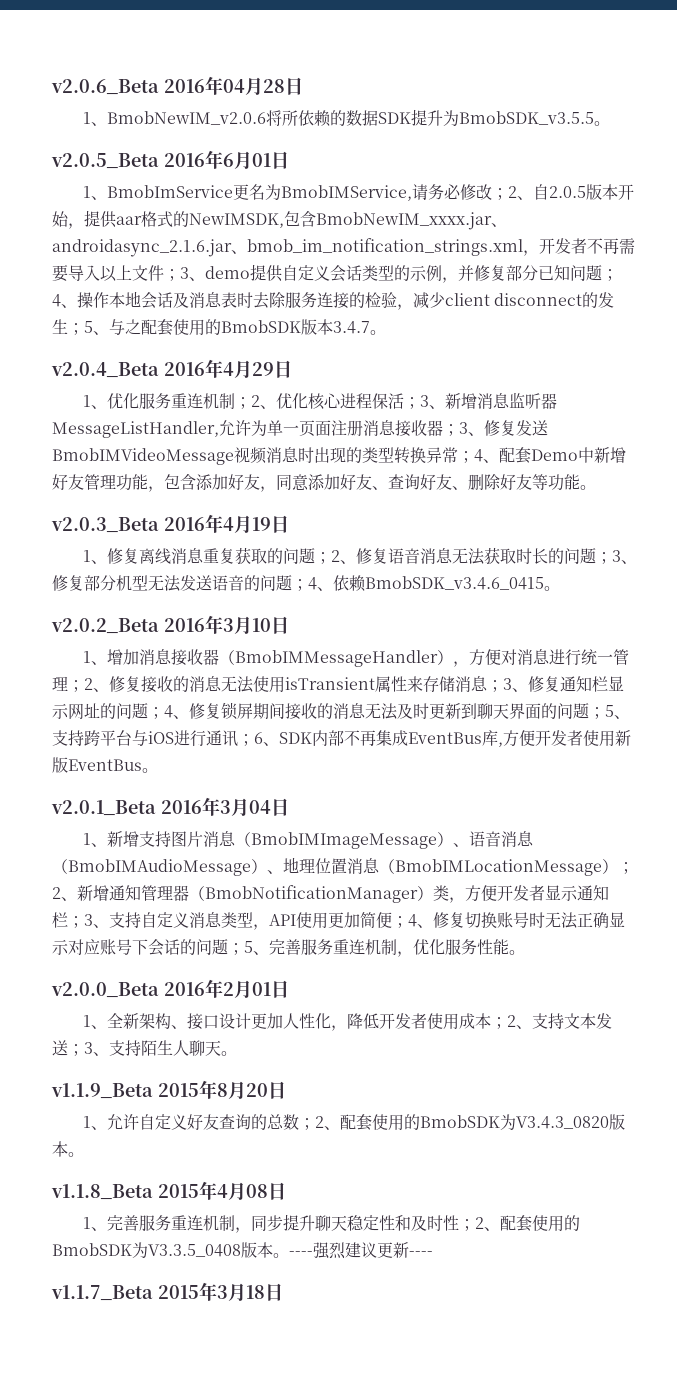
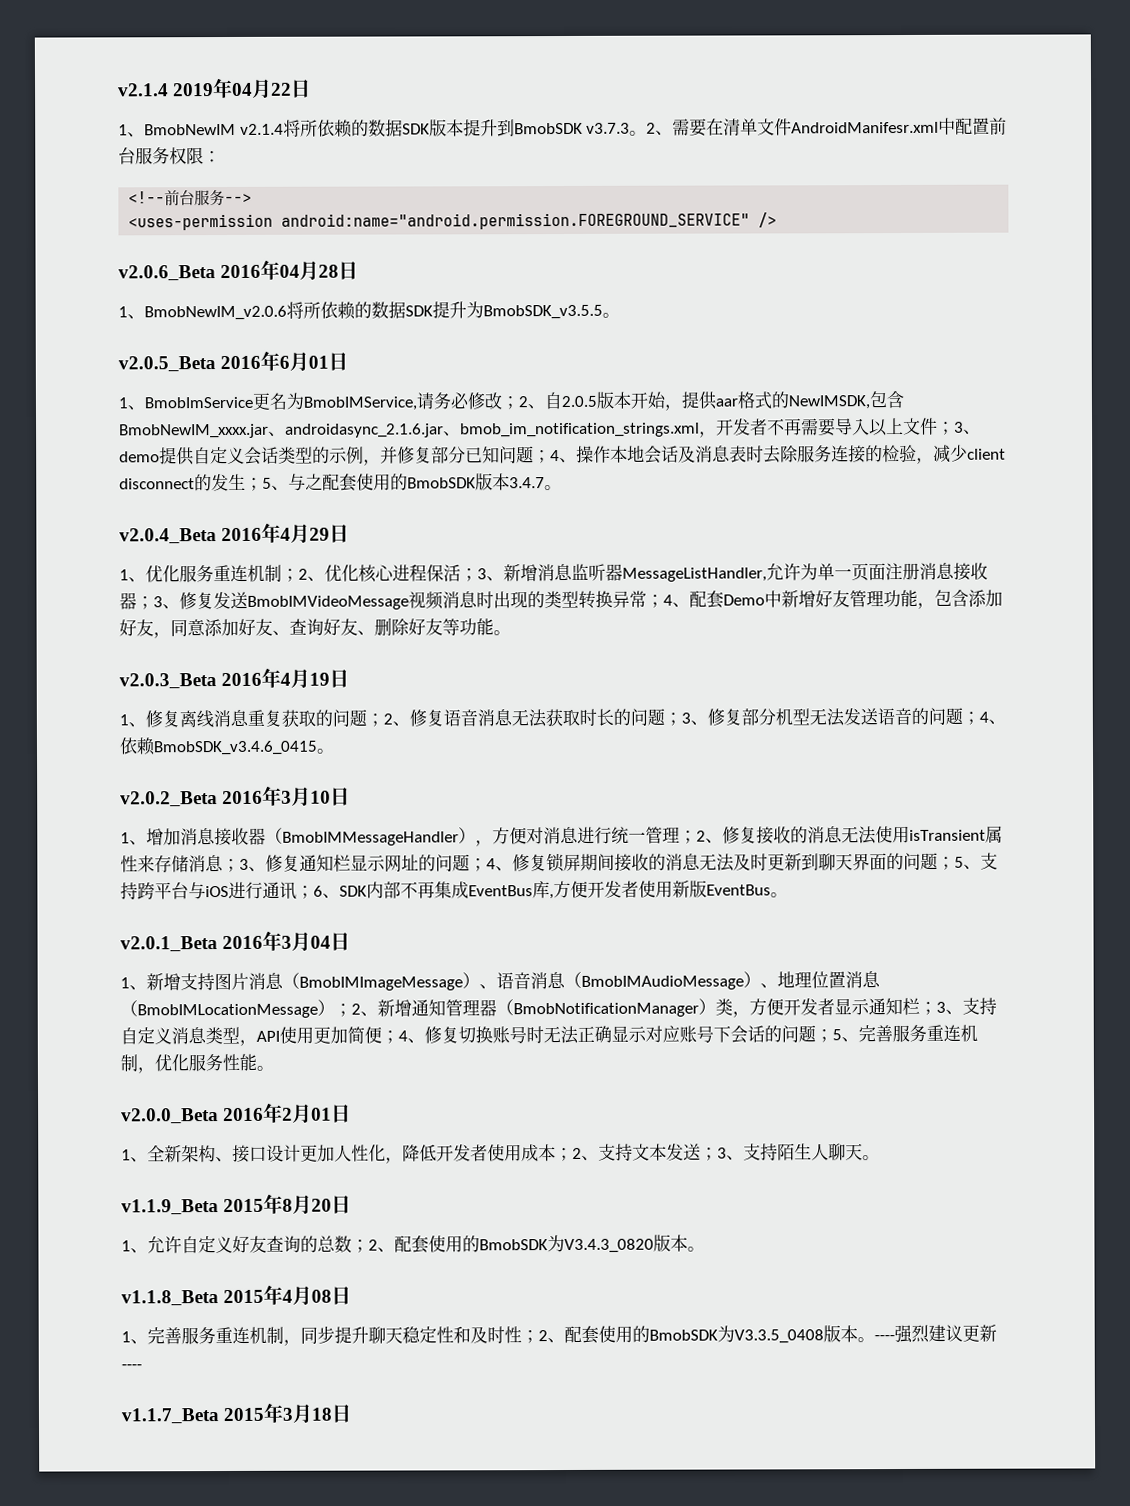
+ v2.1.4 2019年04月22日
+ 1、BmobNewIM v2.1.4将所依赖的数据SDK版本提升到BmobSDK v3.7.3。2、需要在清单文件AndroidManifesr.xml中配置前台服务权限：
+ <!--前台服务-->
+ <uses-permission android:name="android.permission.FOREGROUND_SERVICE" />

